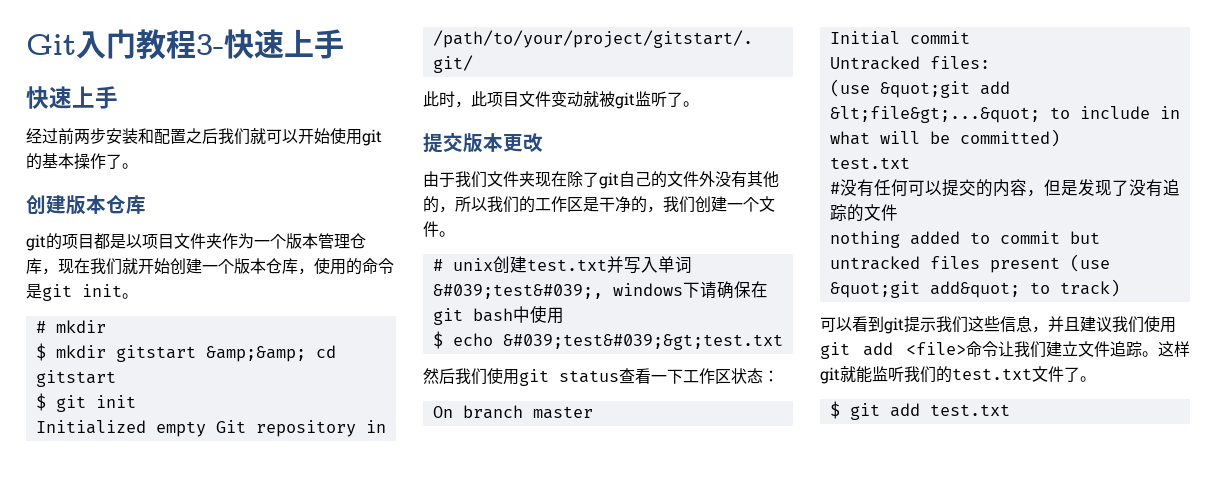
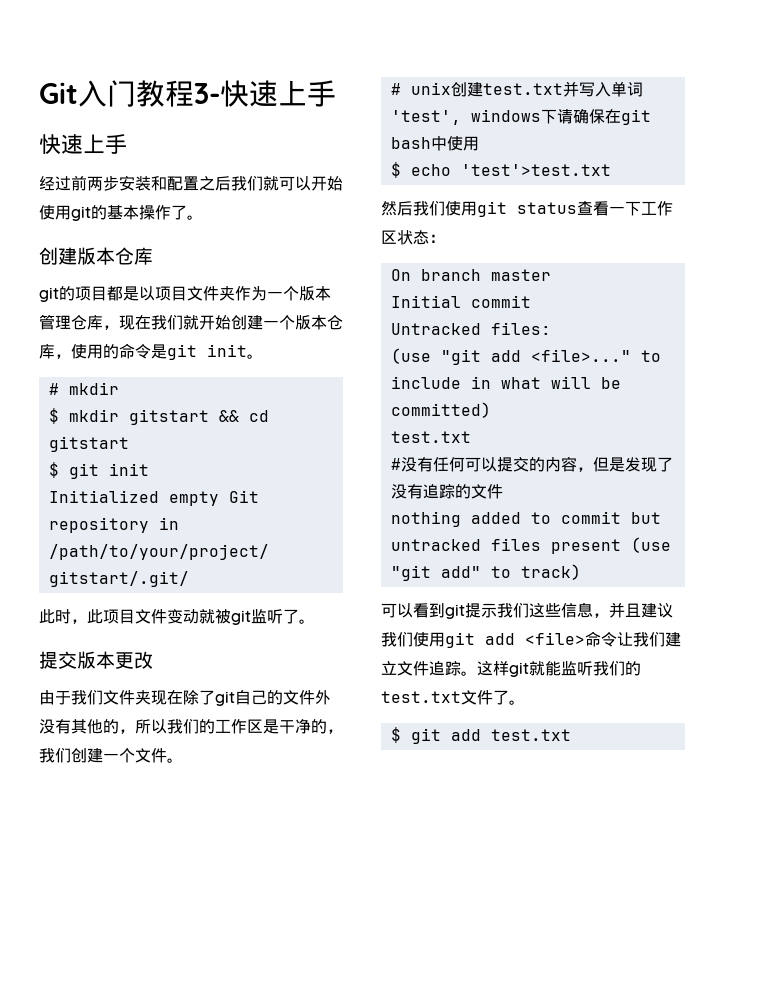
- $ mkdir gitstart &amp;&amp; cd gitstart
+ $ mkdir gitstart && cd gitstart
- # unix创建test.txt并写入单词&#039;test&#039;, windows下请确保在git bash中使用
+ # unix创建test.txt并写入单词'test', windows下请确保在git bash中使用
- $ echo &#039;test&#039;&gt;test.txt
+ $ echo 'test'>test.txt
- (use &quot;git add &lt;file&gt;...&quot; to include in what will be committed)
+ (use "git add <file>..." to include in what will be committed)
- nothing added to commit but untracked files present (use &quot;git add&quot; to track)
+ nothing added to commit but untracked files present (use "git add" to track)

